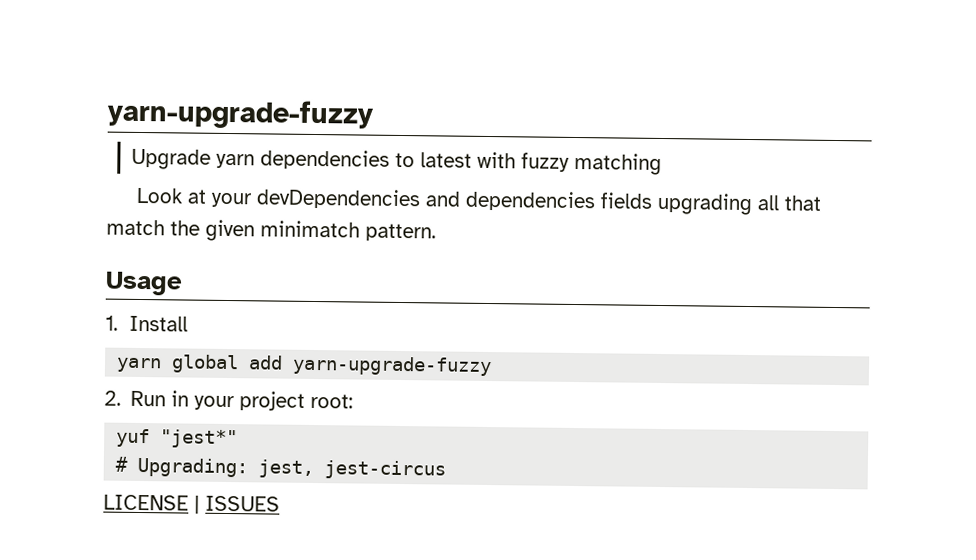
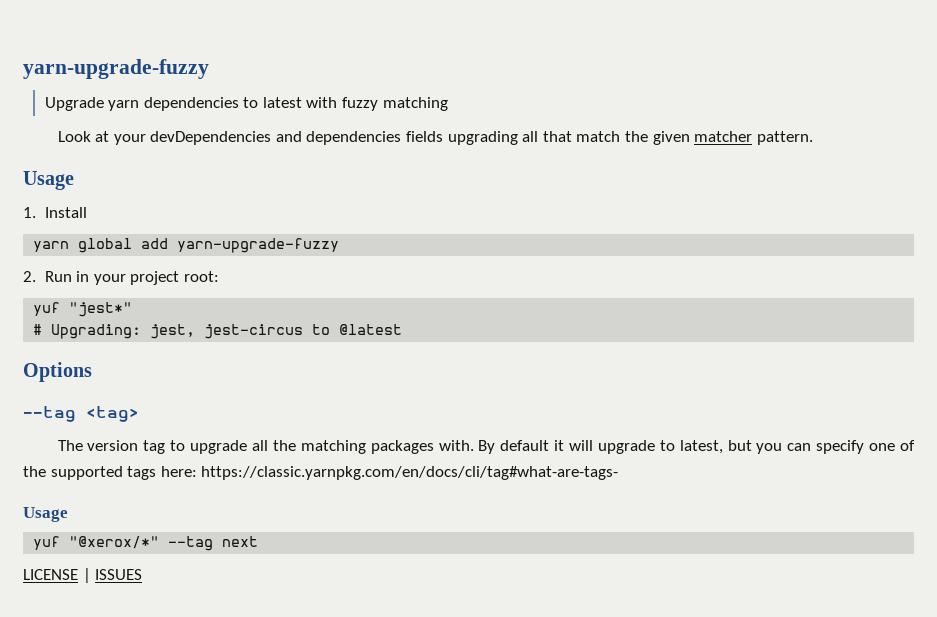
- Look at your devDependencies and dependencies fields upgrading all that match the given minimatch pattern.
+ Look at your devDependencies and dependencies fields upgrading all that match the given matcher pattern.
- # Upgrading: jest, jest-circus
+ # Upgrading: jest, jest-circus to @latest
+ Options
+ --tag <tag>
+ The version tag to upgrade all the matching packages with. By default it will upgrade to latest, but you can specify one of the supported tags here: https://classic.yarnpkg.com/en/docs/cli/tag#what-are-tags-
+ Usage
+ yuf "@xerox/*" --tag next

